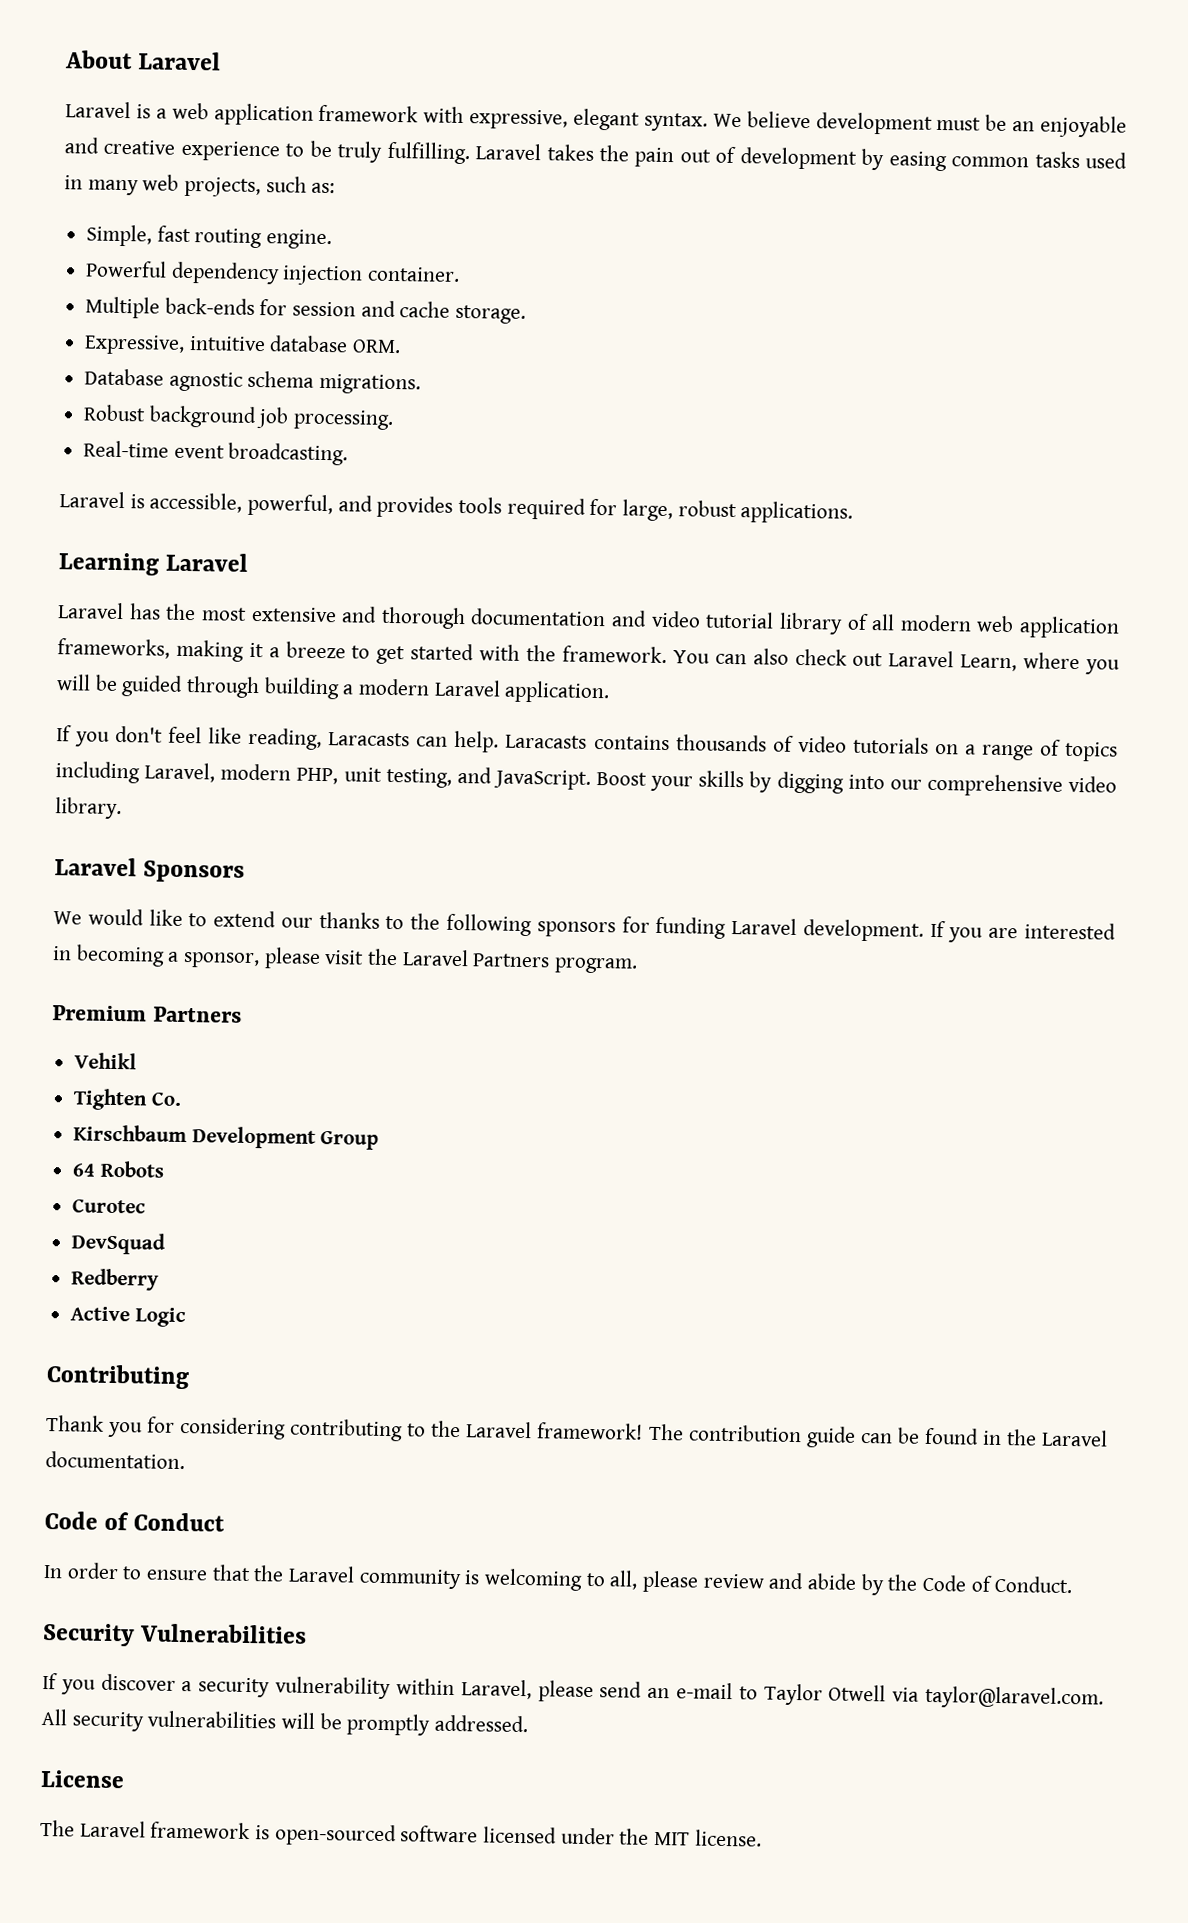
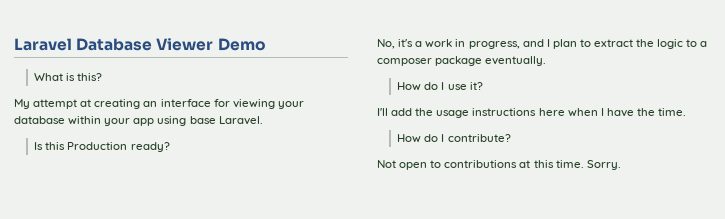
- About Laravel
- Laravel is a web application framework with expressive, elegant syntax. We believe development must be an enjoyable and creative experience to be truly fulfilling. Laravel takes the pain out of development by easing common tasks used in many web projects, such as:
- Simple, fast routing engine.
- Powerful dependency injection container.
- Multiple back-ends for session and cache storage.
- Expressive, intuitive database ORM.
- Database agnostic schema migrations.
- Robust background job processing.
- Real-time event broadcasting.
- Laravel is accessible, powerful, and provides tools required for large, robust applications.
- Learning Laravel
- Laravel has the most extensive and thorough documentation and video tutorial library of all modern web application frameworks, making it a breeze to get started with the framework. You can also check out Laravel Learn, where you will be guided through building a modern Laravel application.
- If you don't feel like reading, Laracasts can help. Laracasts contains thousands of video tutorials on a range of topics including Laravel, modern PHP, unit testing, and JavaScript. Boost your skills by digging into our comprehensive video library.
- Laravel Sponsors
- We would like to extend our thanks to the following sponsors for funding Laravel development. If you are interested in becoming a sponsor, please visit the Laravel Partners program.
- Premium Partners
- Vehikl
- Tighten Co.
- Kirschbaum Development Group
- 64 Robots
- Curotec
- DevSquad
- Redberry
- Active Logic
- Contributing
- Thank you for considering contributing to the Laravel framework! The contribution guide can be found in the Laravel documentation.
- Code of Conduct
- In order to ensure that the Laravel community is welcoming to all, please review and abide by the Code of Conduct.
- Security Vulnerabilities
- If you discover a security vulnerability within Laravel, please send an e-mail to Taylor Otwell via taylor@laravel.com. All security vulnerabilities will be promptly addressed.
- License
- The Laravel framework is open-sourced software licensed under the MIT license.
+ Laravel Database Viewer Demo
+ What is this?
+ My attempt at creating an interface for viewing your database within your app using base Laravel.
+ Is this Production ready?
+ No, it's a work in progress, and I plan to extract the logic to a composer package eventually.
+ How do I use it?
+ I'll add the usage instructions here when I have the time.
+ How do I contribute?
+ Not open to contributions at this time. Sorry.

